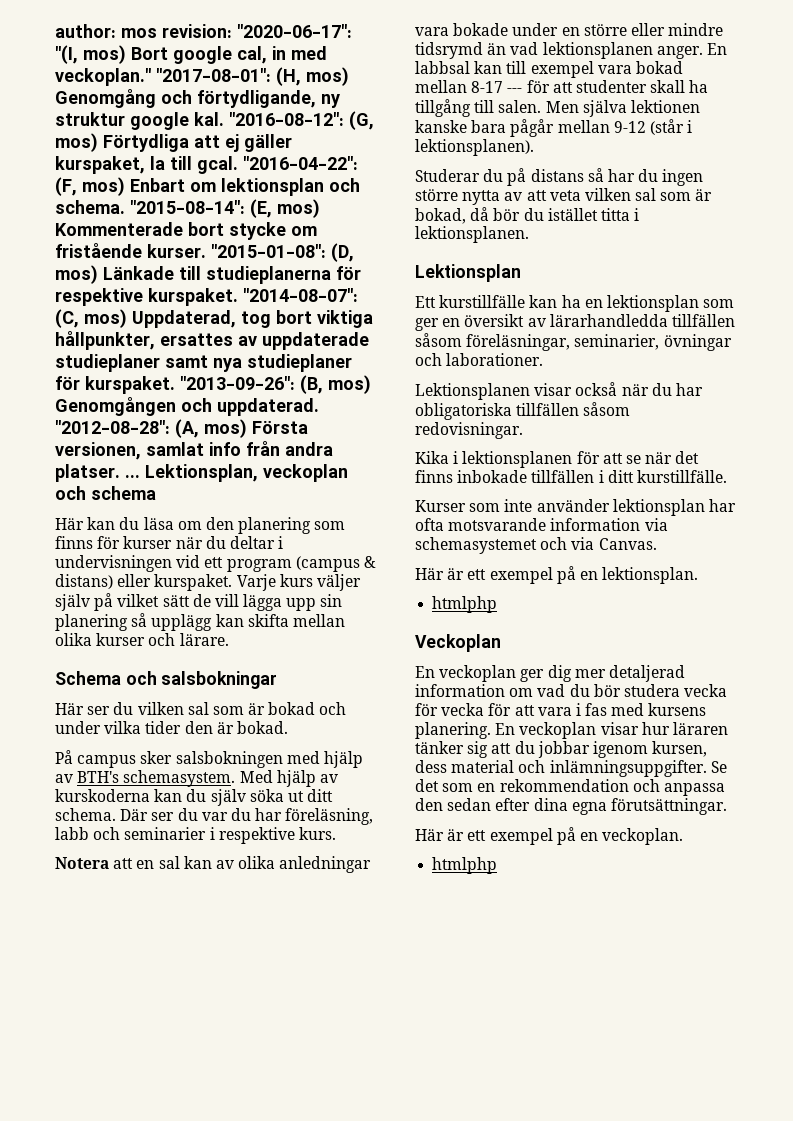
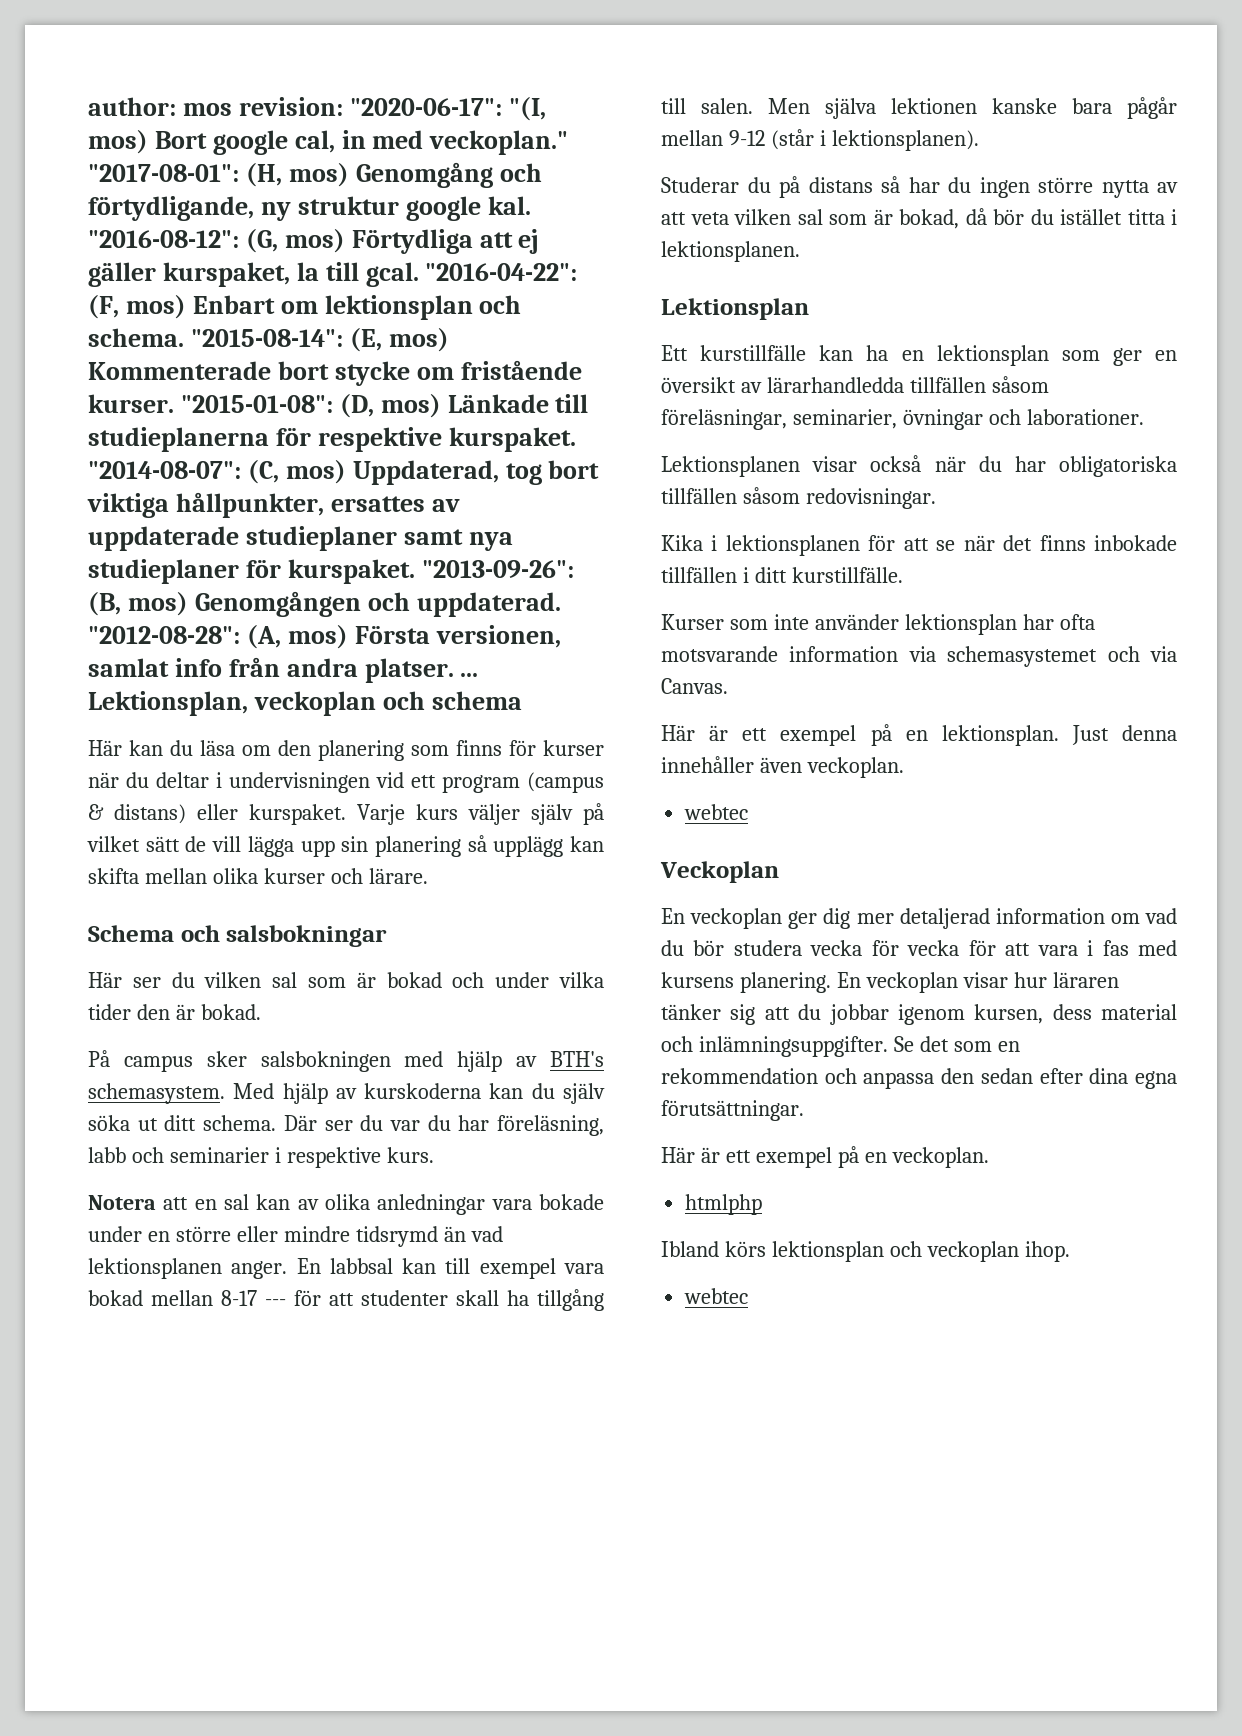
- Här är ett exempel på en lektionsplan.
- htmlphp
+ Här är ett exempel på en lektionsplan. Just denna innehåller även veckoplan.
+ webtec
+ Ibland körs lektionsplan och veckoplan ihop.
+ webtec

